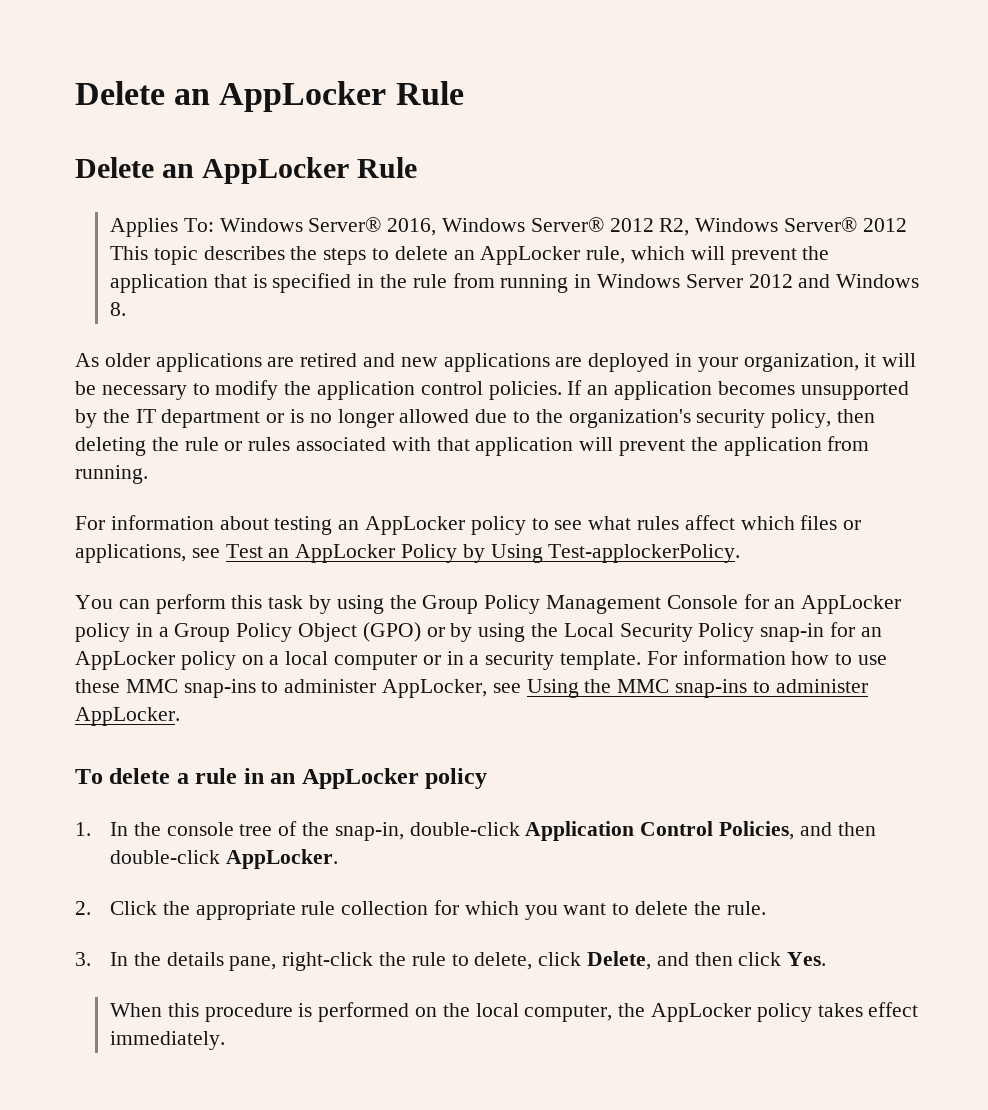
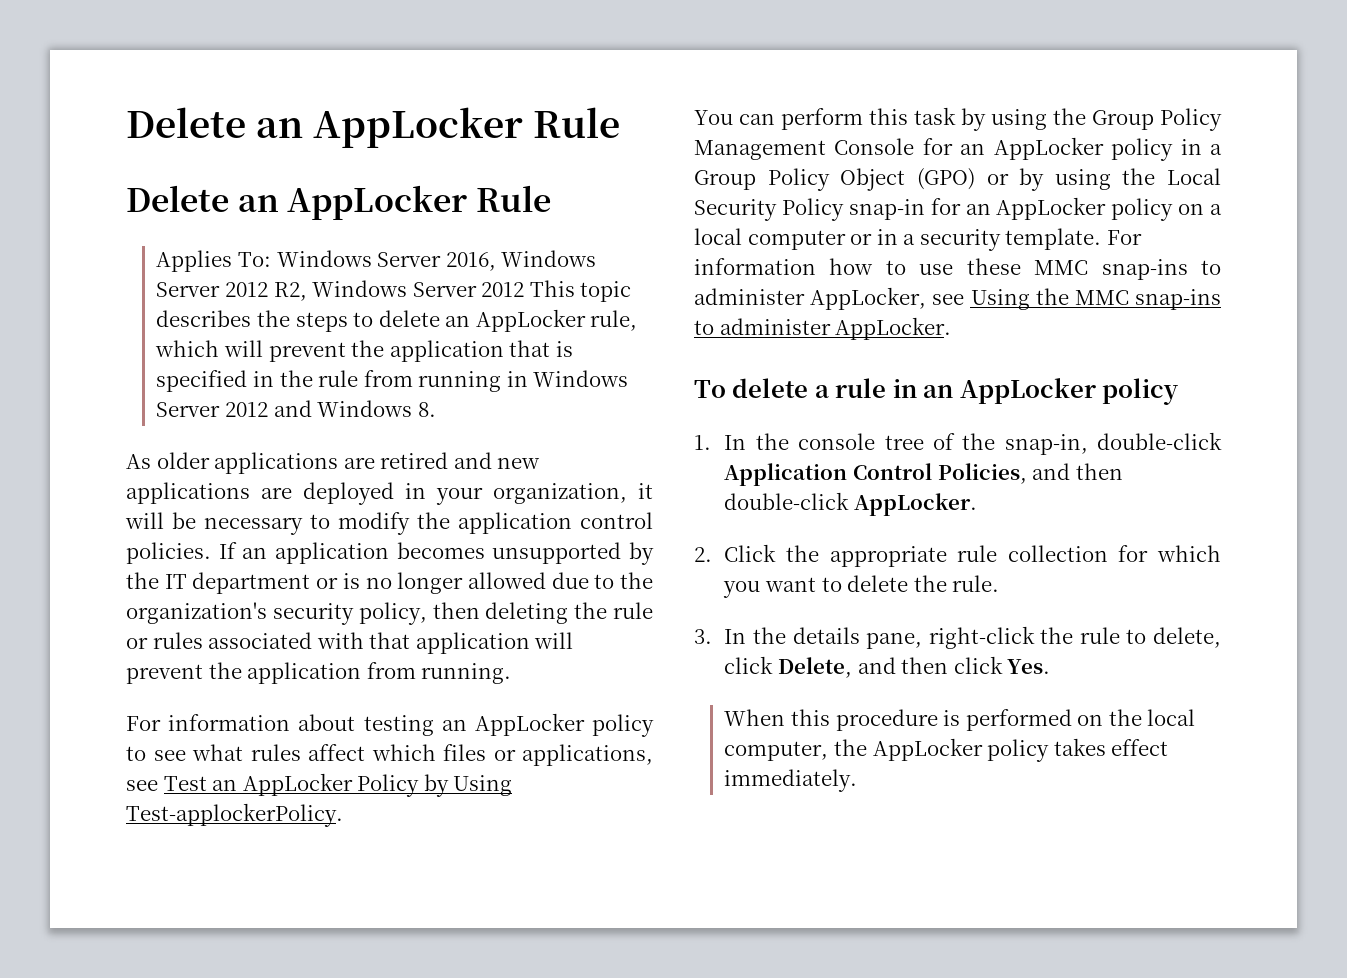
- Applies To: Windows Server® 2016, Windows Server® 2012 R2, Windows Server® 2012 This topic describes the steps to delete an AppLocker rule, which will prevent the application that is specified in the rule from running in Windows Server 2012 and Windows 8.
+ Applies To: Windows Server 2016, Windows Server 2012 R2, Windows Server 2012 This topic describes the steps to delete an AppLocker rule, which will prevent the application that is specified in the rule from running in Windows Server 2012 and Windows 8.

